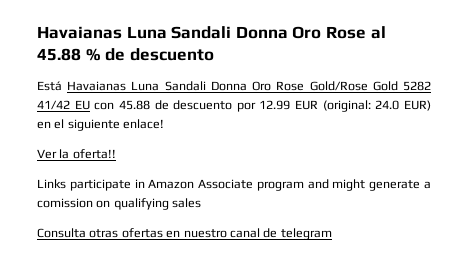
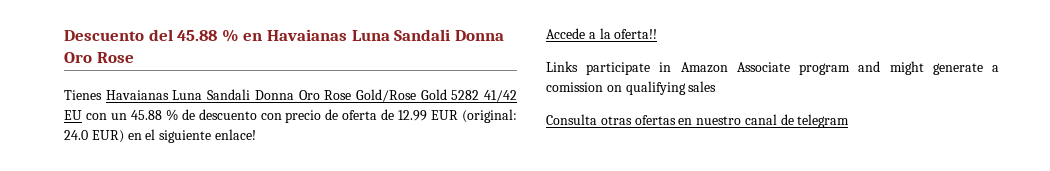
- Havaianas Luna Sandali Donna Oro Rose al 45.88 % de descuento
- Está Havaianas Luna Sandali Donna Oro Rose Gold/Rose Gold 5282 41/42 EU con 45.88 de descuento por 12.99 EUR (original: 24.0 EUR) en el siguiente enlace!
+ Descuento del 45.88 % en Havaianas Luna Sandali Donna Oro Rose
+ Tienes Havaianas Luna Sandali Donna Oro Rose Gold/Rose Gold 5282 41/42 EU con un 45.88 % de descuento con precio de oferta de 12.99 EUR (original: 24.0 EUR) en el siguiente enlace!
- Ver la oferta!!
+ Accede a la oferta!!

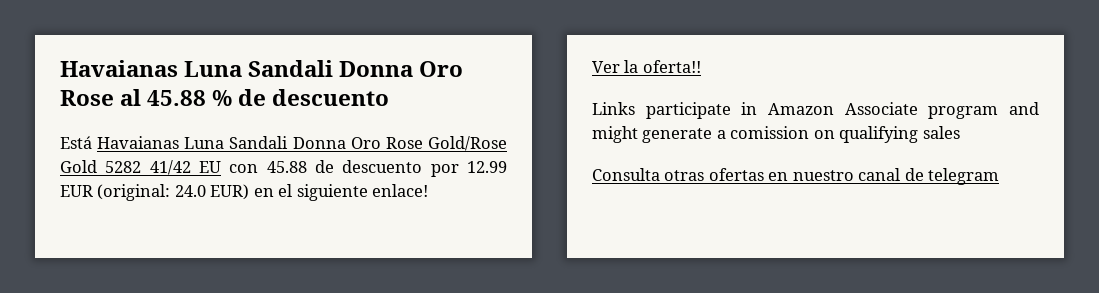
- Descuento del 45.88 % en Havaianas Luna Sandali Donna Oro Rose
- Tienes Havaianas Luna Sandali Donna Oro Rose Gold/Rose Gold 5282 41/42 EU con un 45.88 % de descuento con precio de oferta de 12.99 EUR (original: 24.0 EUR) en el siguiente enlace!
+ Havaianas Luna Sandali Donna Oro Rose al 45.88 % de descuento
+ Está Havaianas Luna Sandali Donna Oro Rose Gold/Rose Gold 5282 41/42 EU con 45.88 de descuento por 12.99 EUR (original: 24.0 EUR) en el siguiente enlace!
- Accede a la oferta!!
+ Ver la oferta!!

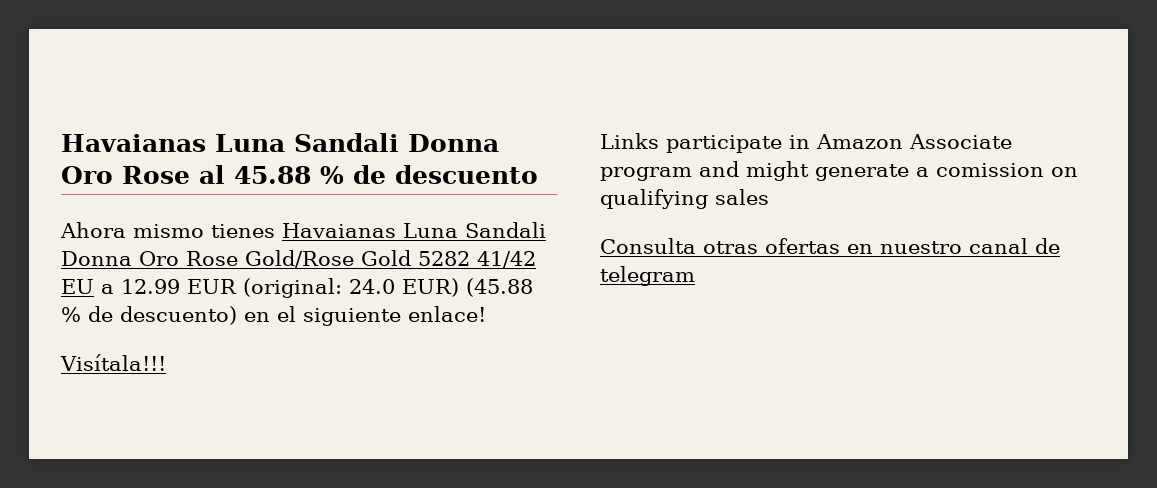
- Está Havaianas Luna Sandali Donna Oro Rose Gold/Rose Gold 5282 41/42 EU con 45.88 de descuento por 12.99 EUR (original: 24.0 EUR) en el siguiente enlace!
+ Ahora mismo tienes Havaianas Luna Sandali Donna Oro Rose Gold/Rose Gold 5282 41/42 EU a 12.99 EUR (original: 24.0 EUR) (45.88 % de descuento) en el siguiente enlace!
- Ver la oferta!!
+ Visítala!!!

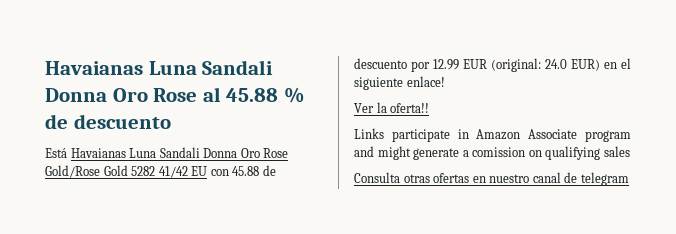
- Ahora mismo tienes Havaianas Luna Sandali Donna Oro Rose Gold/Rose Gold 5282 41/42 EU a 12.99 EUR (original: 24.0 EUR) (45.88 % de descuento) en el siguiente enlace!
+ Está Havaianas Luna Sandali Donna Oro Rose Gold/Rose Gold 5282 41/42 EU con 45.88 de descuento por 12.99 EUR (original: 24.0 EUR) en el siguiente enlace!
- Visítala!!!
+ Ver la oferta!!

